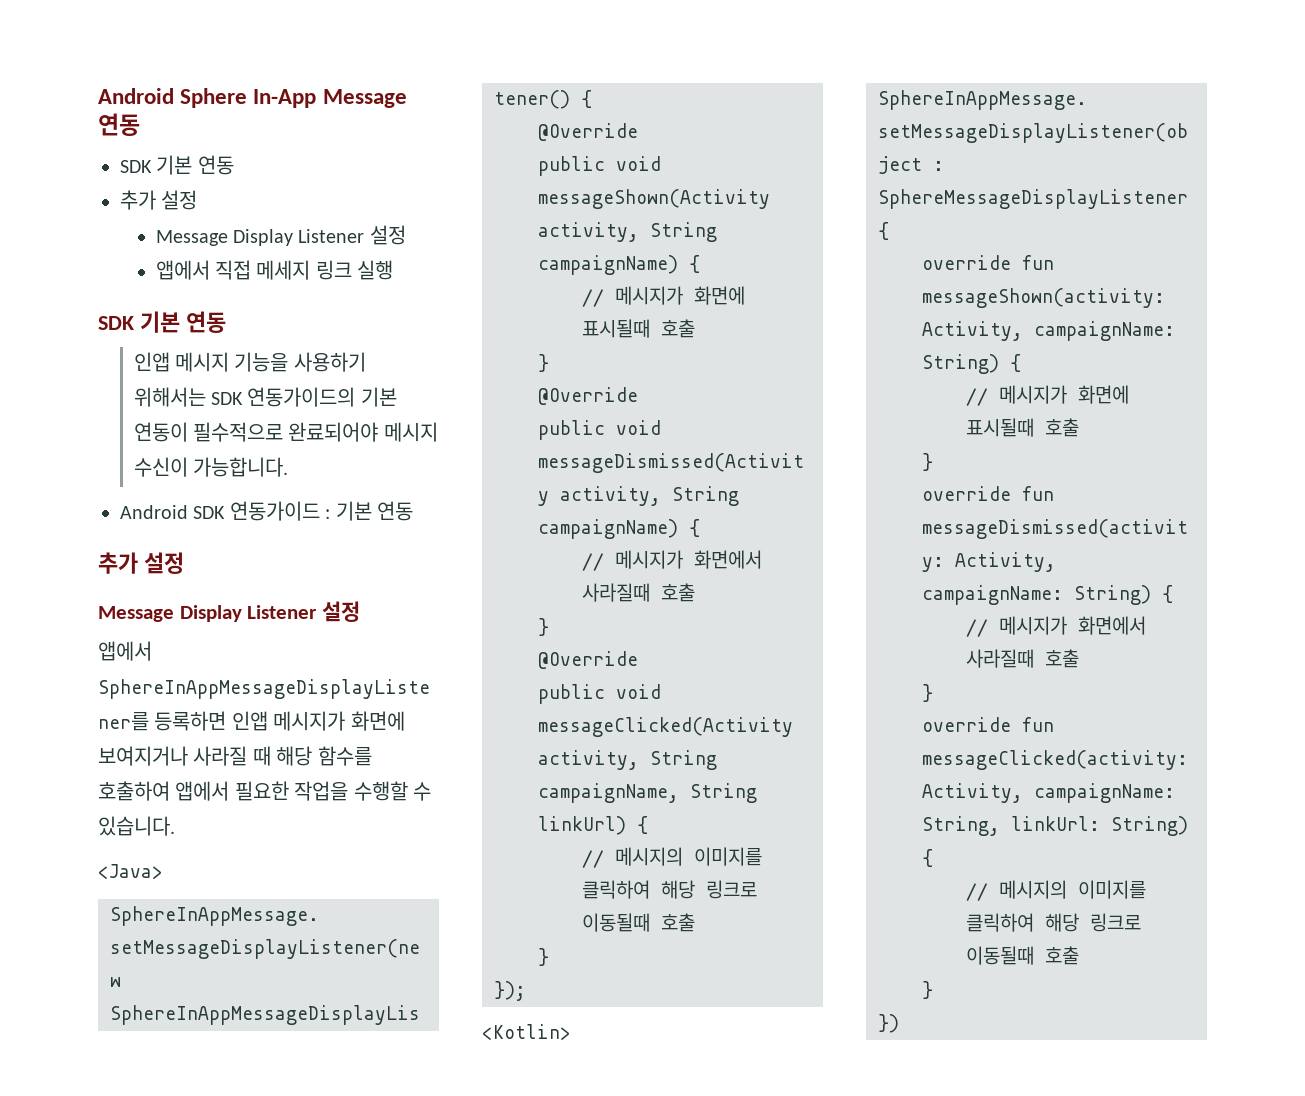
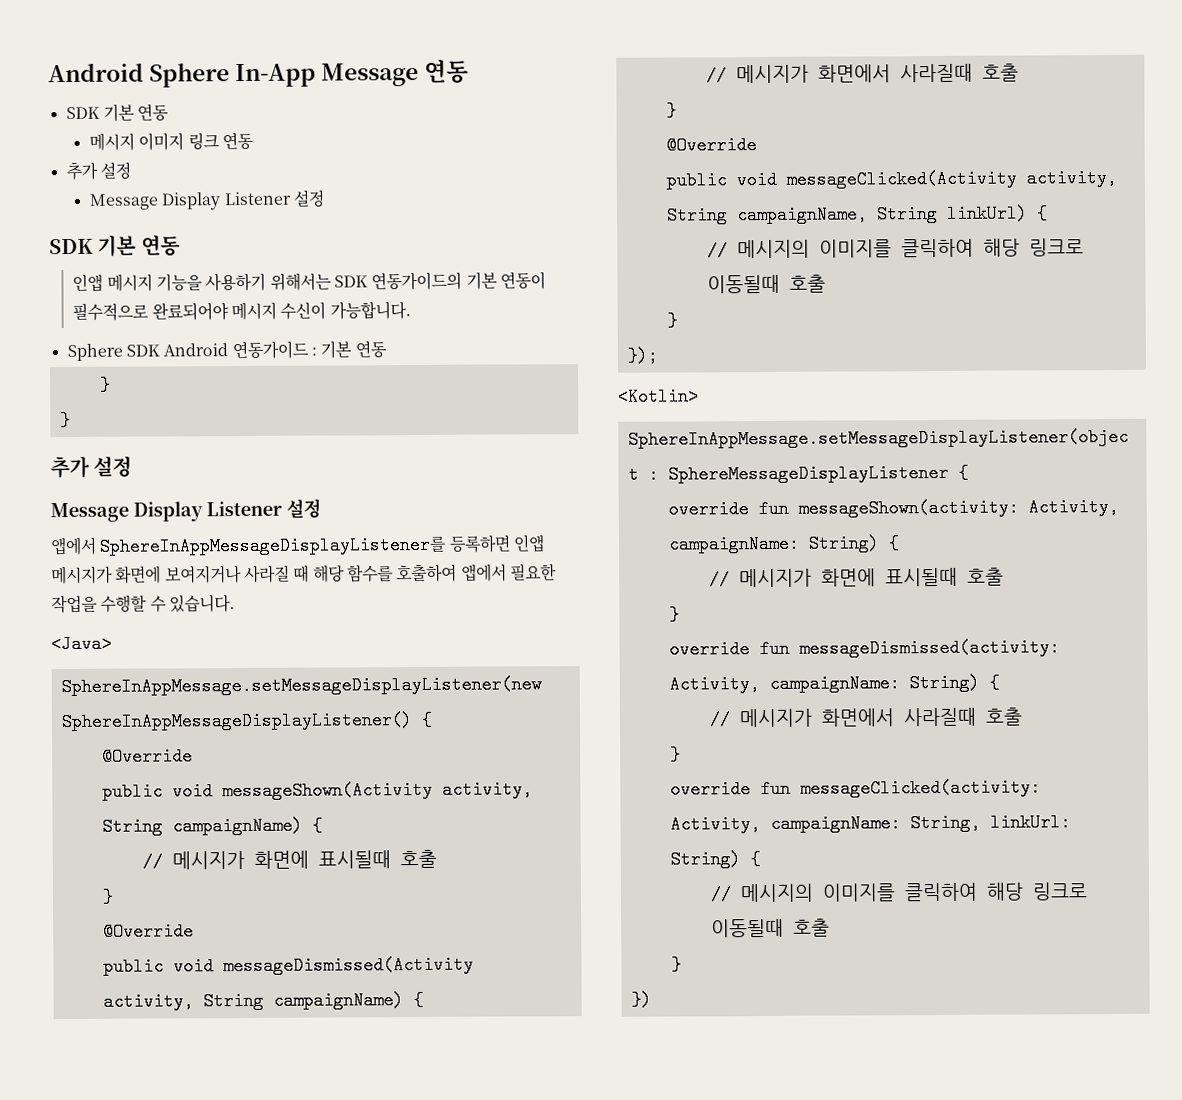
  Android Sphere In-App Message 연동
  SDK 기본 연동
+ 메시지 이미지 링크 연동
  추가 설정
  Message Display Listener 설정
- 앱에서 직접 메세지 링크 실행
- Android SDK 연동가이드 : 기본 연동
+ Sphere SDK Android 연동가이드 : 기본 연동
+ }
+ }

